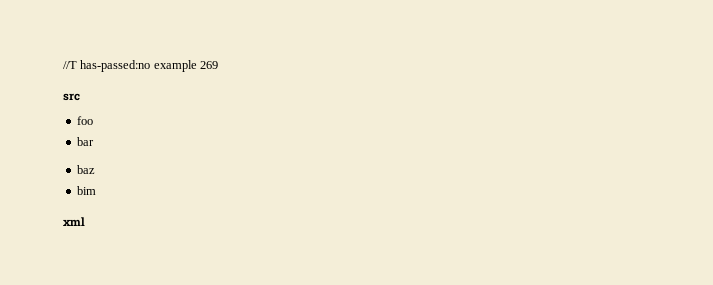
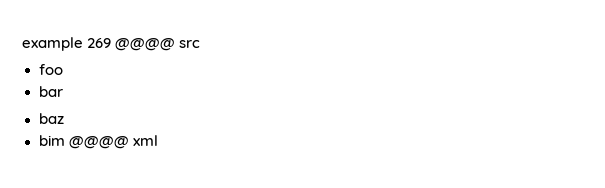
- //T has-passed:no example 269
- src
+ example 269 @@@@ src
- bim
- xml
+ bim @@@@ xml

